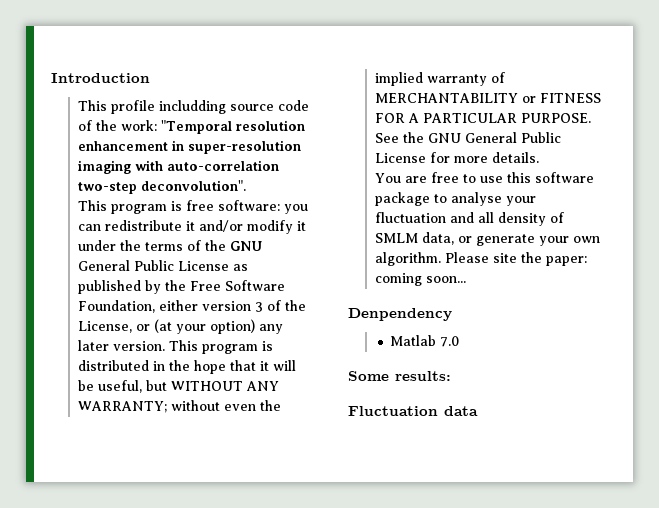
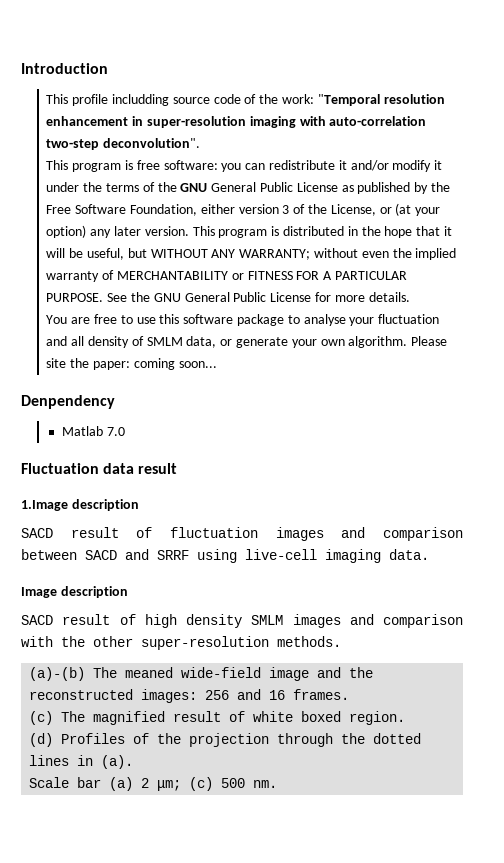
- Some results:
- Fluctuation data
+ Fluctuation data result
+ 1.Image description
+ SACD result of fluctuation images and comparison between SACD and SRRF using live-cell imaging data.
+ Image description
+ SACD result of high density SMLM images and comparison with the other super-resolution methods.
+ (a)-(b) The meaned wide-field image and the reconstructed images: 256 and 16 frames.
+ (c) The magnified result of white boxed region.
+ (d) Profiles of the projection through the dotted lines in (a).
+ Scale bar (a) 2 μm; (c) 500 nm.

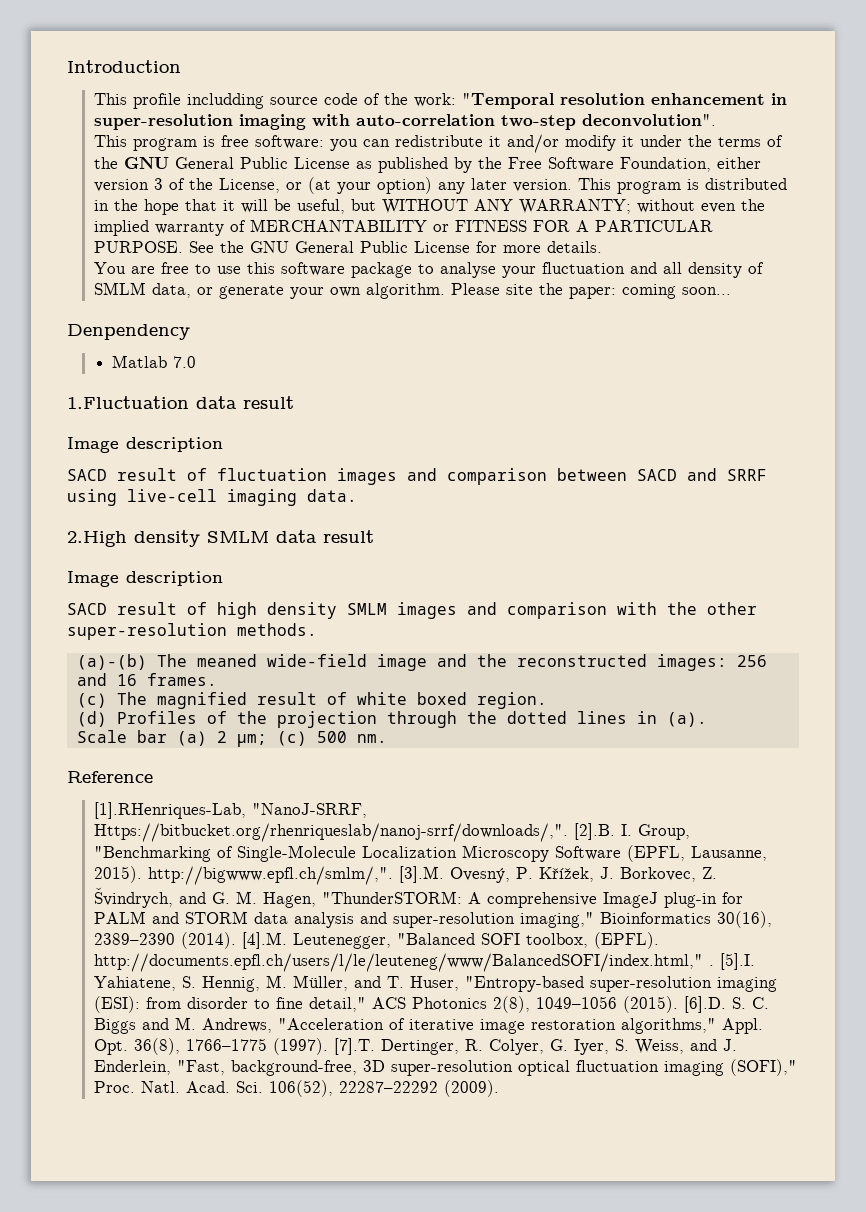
- Fluctuation data result
- 1.Image description
+ 1.Fluctuation data result
+ Image description
+ 2.High density SMLM data result
+ Reference
+ [1].RHenriques-Lab, "NanoJ-SRRF, Https://bitbucket.org/rhenriqueslab/nanoj-srrf/downloads/,". [2].B. I. Group, "Benchmarking of Single-Molecule Localization Microscopy Software (EPFL, Lausanne, 2015). http://bigwww.epfl.ch/smlm/,". [3].M. Ovesný, P. Křížek, J. Borkovec, Z. Švindrych, and G. M. Hagen, "ThunderSTORM: A comprehensive ImageJ plug-in for PALM and STORM data analysis and super-resolution imaging," Bioinformatics 30(16), 2389–2390 (2014). [4].M. Leutenegger, "Balanced SOFI toolbox, (EPFL). http://documents.epfl.ch/users/l/le/leuteneg/www/BalancedSOFI/index.html," . [5].I. Yahiatene, S. Hennig, M. Müller, and T. Huser, "Entropy-based super-resolution imaging (ESI): from disorder to fine detail," ACS Photonics 2(8), 1049–1056 (2015). [6].D. S. C. Biggs and M. Andrews, "Acceleration of iterative image restoration algorithms," Appl. Opt. 36(8), 1766–1775 (1997). [7].T. Dertinger, R. Colyer, G. Iyer, S. Weiss, and J. Enderlein, "Fast, background-free, 3D super-resolution optical fluctuation imaging (SOFI)," Proc. Natl. Acad. Sci. 106(52), 22287–22292 (2009).

